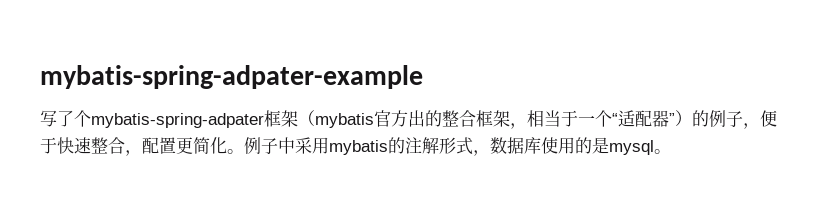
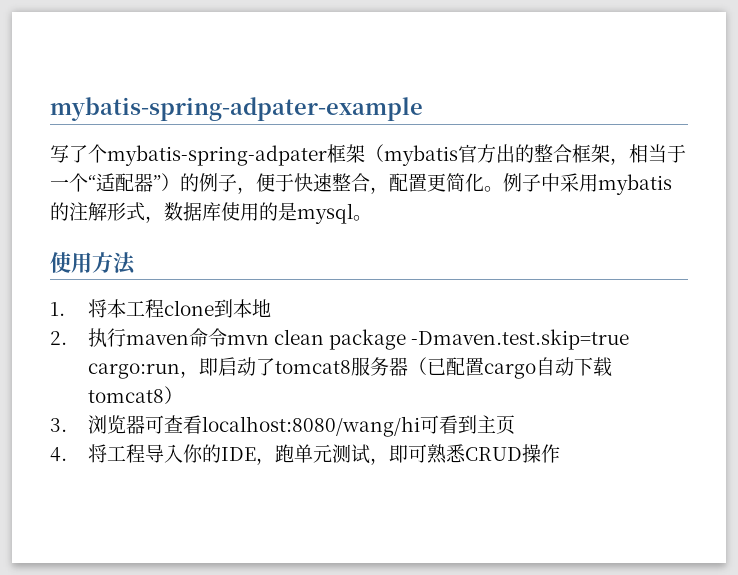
+ 使用方法
+ 1.将本工程clone到本地
+ 2.执行maven命令mvn clean package -Dmaven.test.skip=true cargo:run，即启动了tomcat8服务器（已配置cargo自动下载tomcat8）
+ 3.浏览器可查看localhost:8080/wang/hi可看到主页
+ 4.将工程导入你的IDE，跑单元测试，即可熟悉CRUD操作

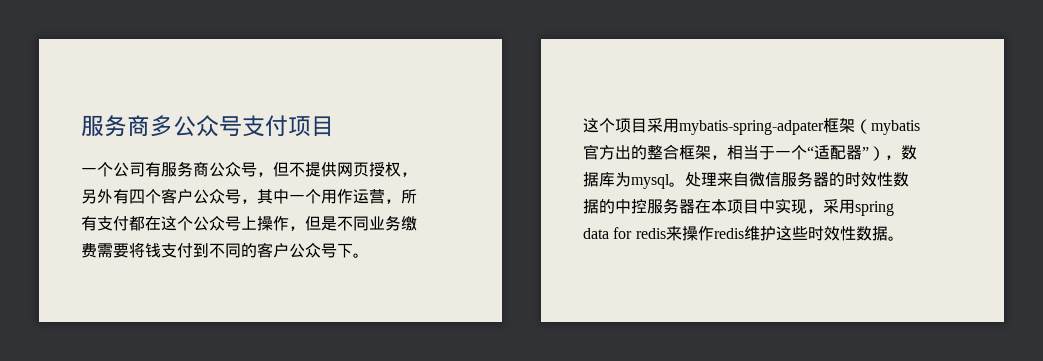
- mybatis-spring-adpater-example
- 写了个mybatis-spring-adpater框架（mybatis官方出的整合框架，相当于一个“适配器”）的例子，便于快速整合，配置更简化。例子中采用mybatis的注解形式，数据库使用的是mysql。
- 使用方法
- 1.将本工程clone到本地
- 2.执行maven命令mvn clean package -Dmaven.test.skip=true cargo:run，即启动了tomcat8服务器（已配置cargo自动下载tomcat8）
- 3.浏览器可查看localhost:8080/wang/hi可看到主页
- 4.将工程导入你的IDE，跑单元测试，即可熟悉CRUD操作
+ 服务商多公众号支付项目
+ 一个公司有服务商公众号，但不提供网页授权，另外有四个客户公众号，其中一个用作运营，所有支付都在这个公众号上操作，但是不同业务缴费需要将钱支付到不同的客户公众号下。
+ 这个项目采用mybatis-spring-adpater框架（mybatis官方出的整合框架，相当于一个“适配器”），数据库为mysql。处理来自微信服务器的时效性数据的中控服务器在本项目中实现，采用spring data for redis来操作redis维护这些时效性数据。

